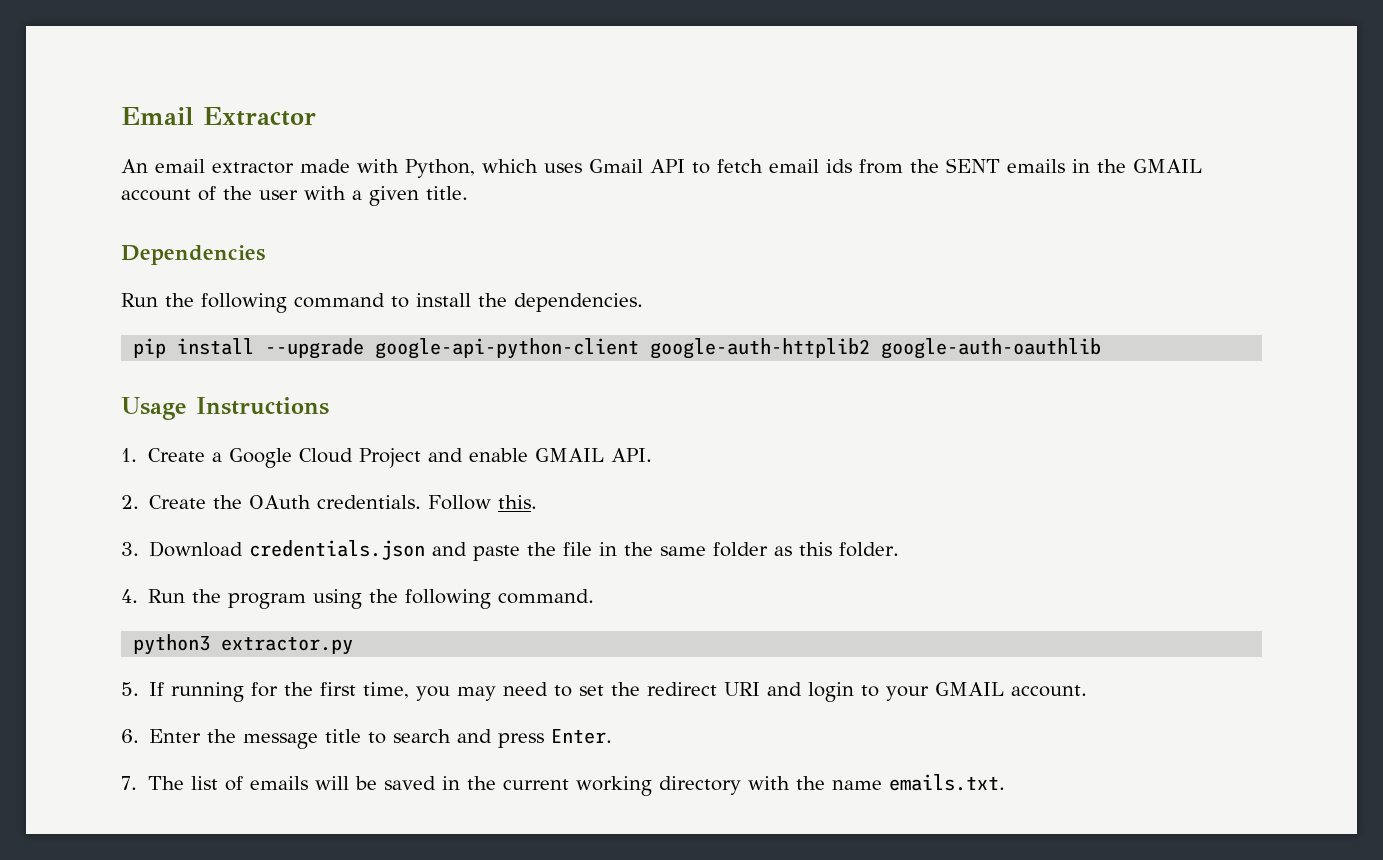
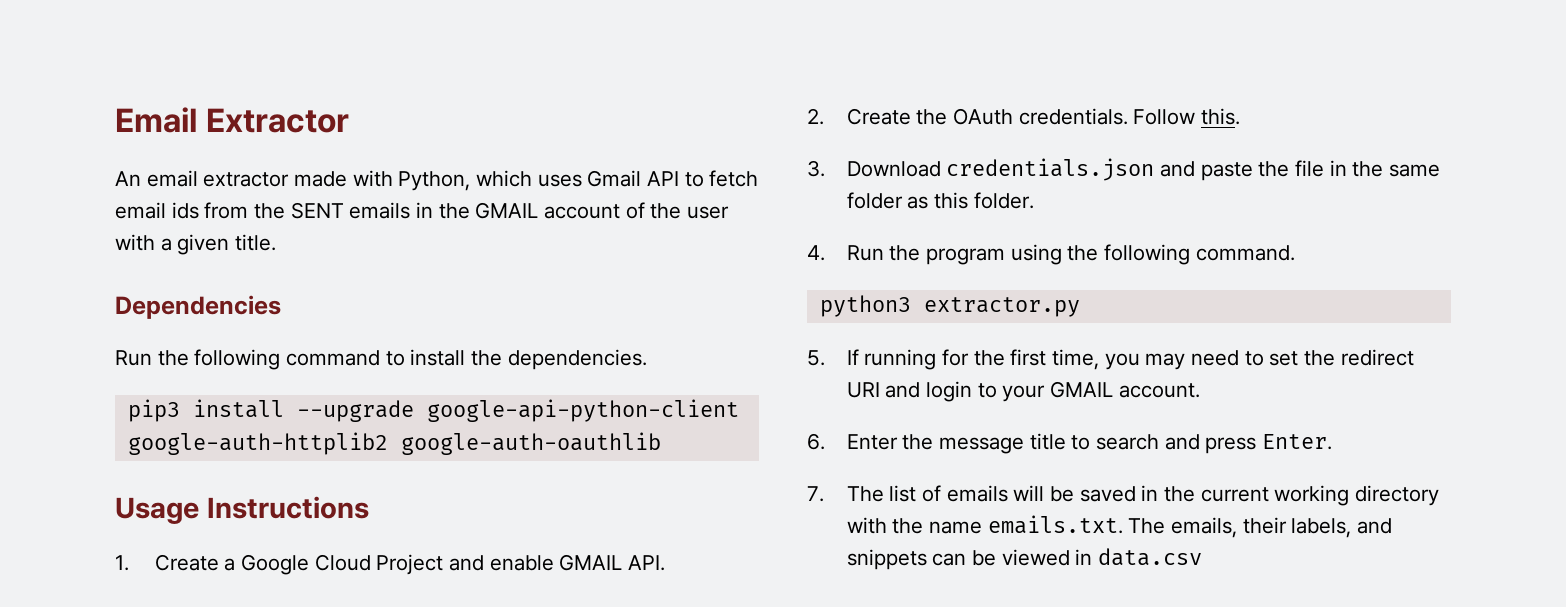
- pip install --upgrade google-api-python-client google-auth-httplib2 google-auth-oauthlib
+ pip3 install --upgrade google-api-python-client google-auth-httplib2 google-auth-oauthlib
- 7. The list of emails will be saved in the current working directory with the name emails.txt.
+ 7. The list of emails will be saved in the current working directory with the name emails.txt. The emails, their labels, and snippets can be viewed in data.csv

